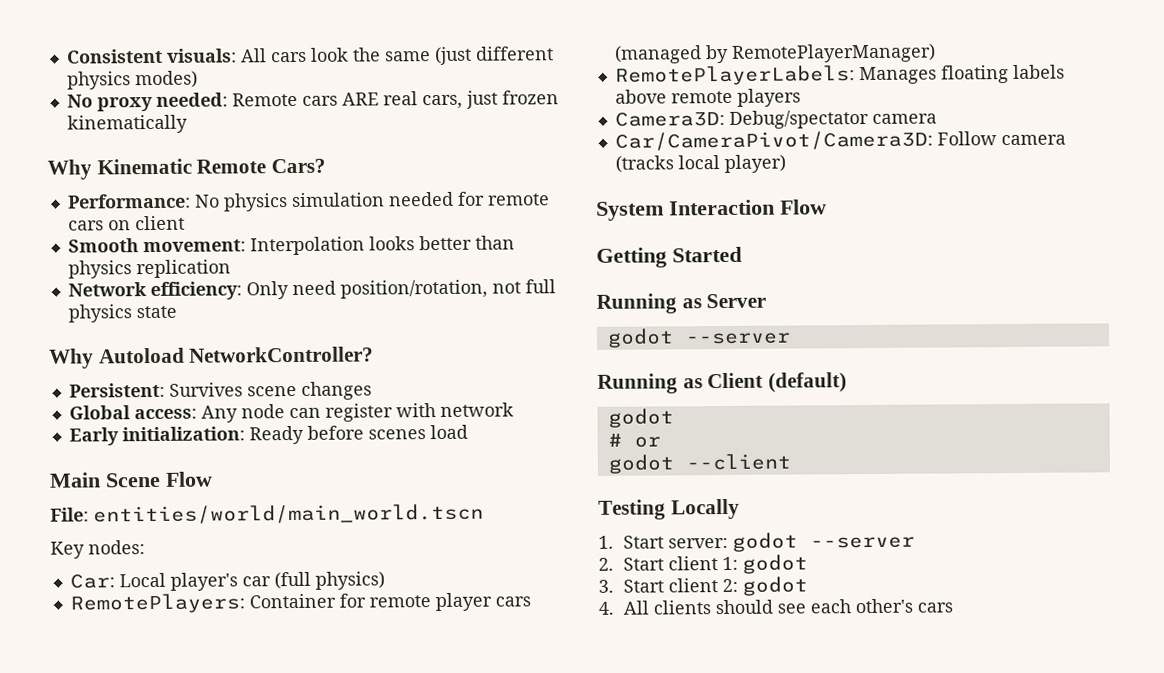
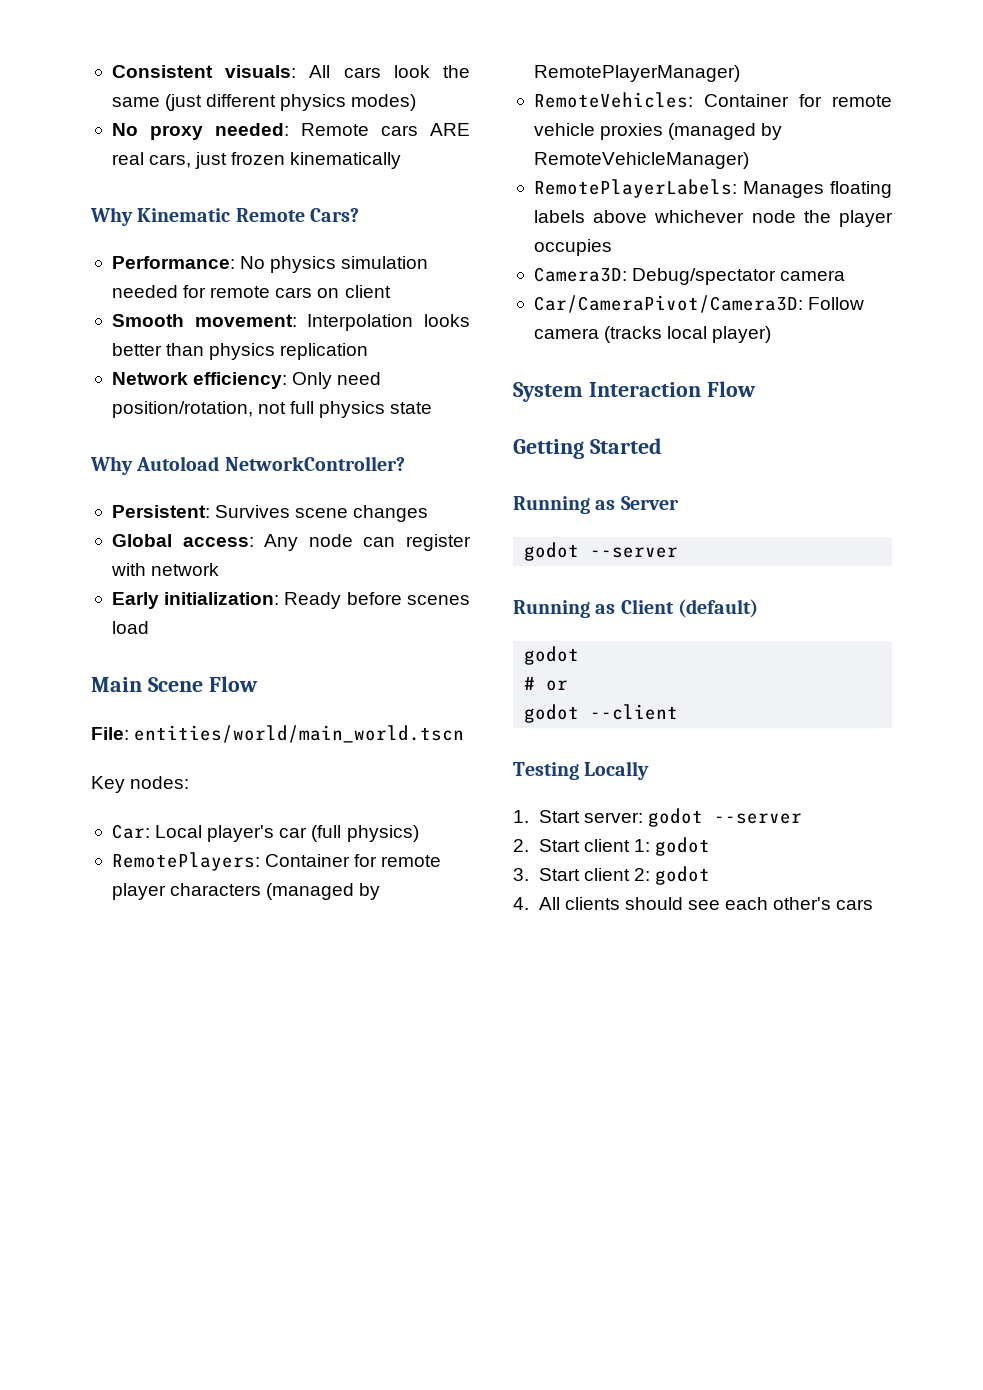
- RemotePlayers: Container for remote player cars (managed by RemotePlayerManager)
+ RemotePlayers: Container for remote player characters (managed by RemotePlayerManager)
+ RemoteVehicles: Container for remote vehicle proxies (managed by RemoteVehicleManager)
- RemotePlayerLabels: Manages floating labels above remote players
+ RemotePlayerLabels: Manages floating labels above whichever node the player occupies

